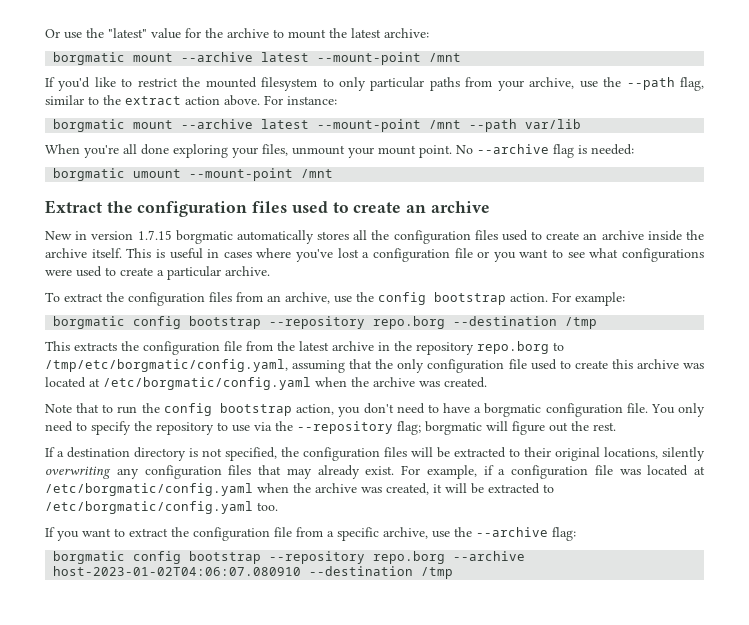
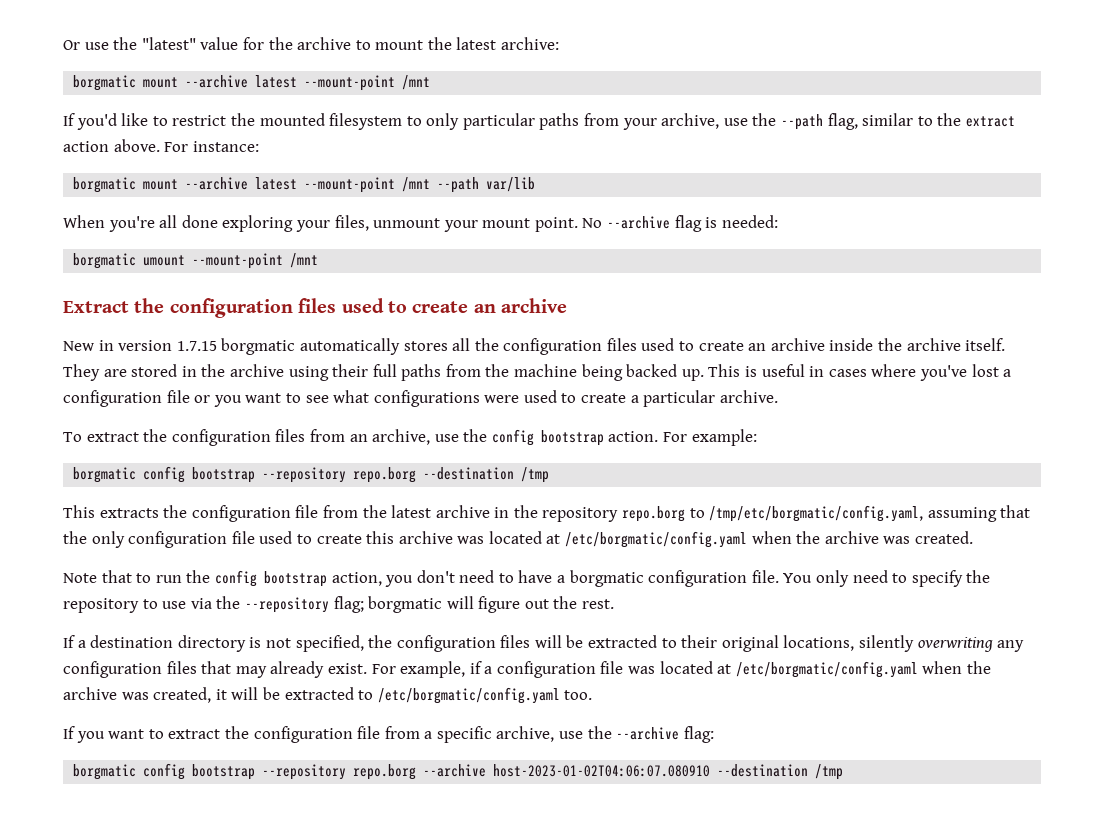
+ They are stored in the archive using their full paths from the machine being backed up.

